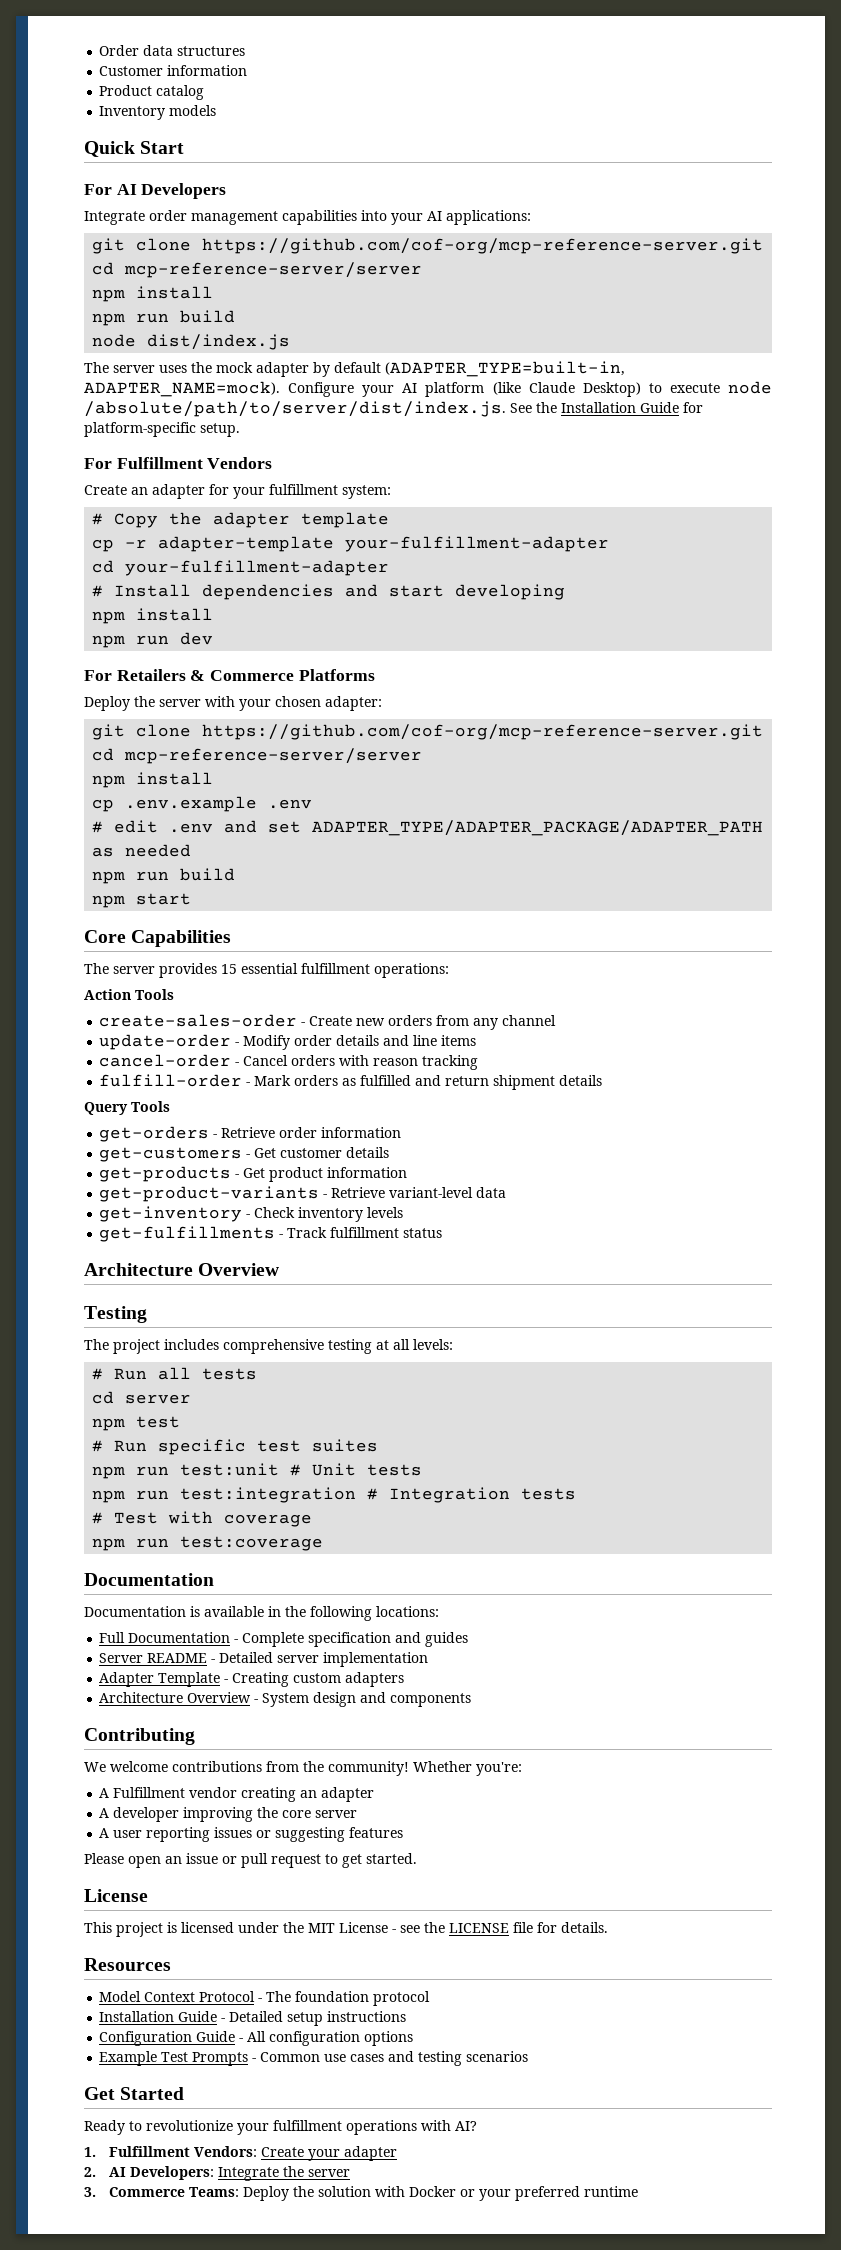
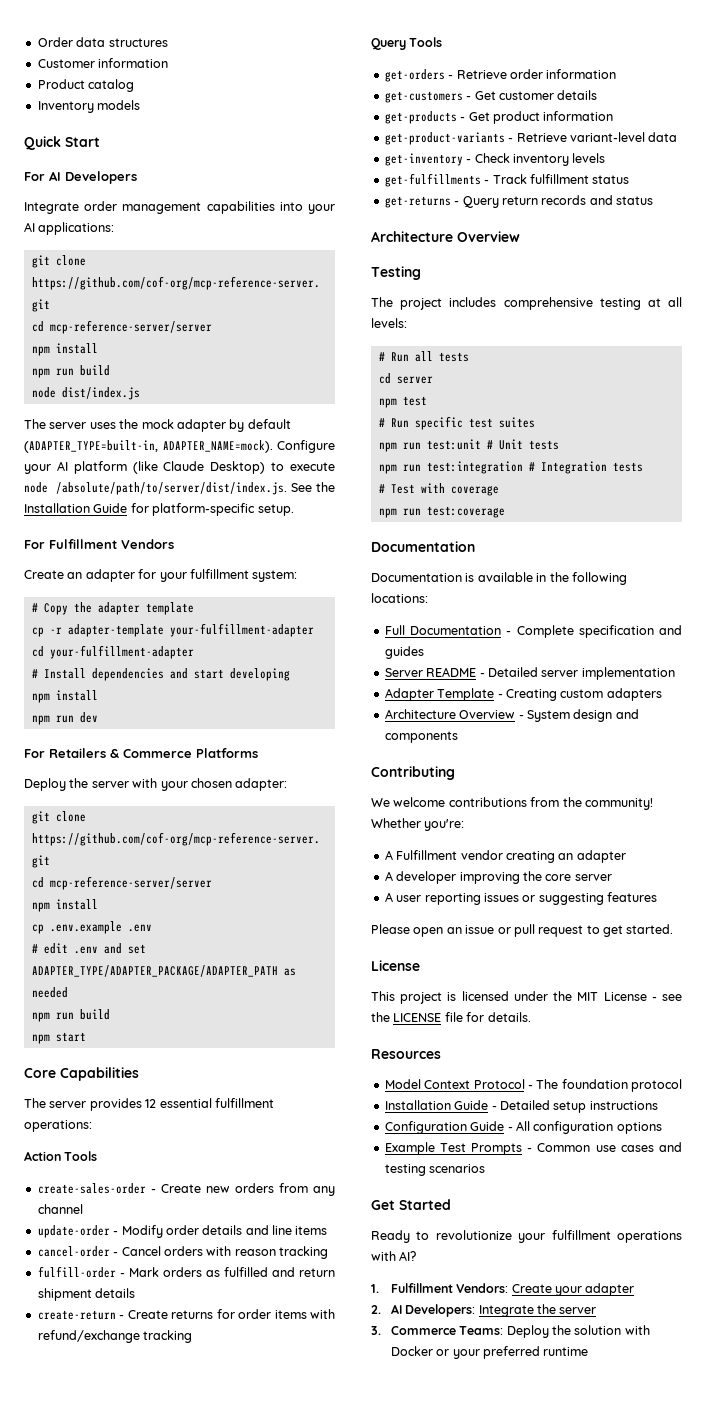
- The server provides 15 essential fulfillment operations:
+ The server provides 12 essential fulfillment operations:
+ create-return - Create returns for order items with refund/exchange tracking
+ get-returns - Query return records and status

